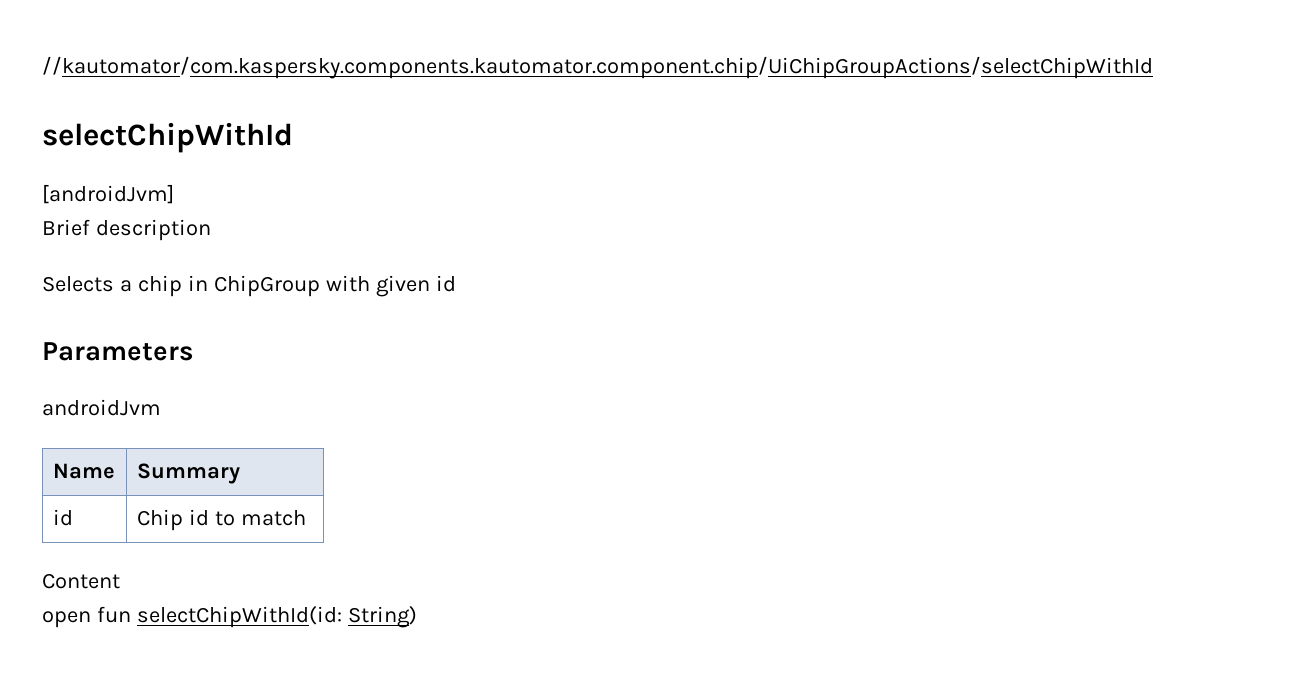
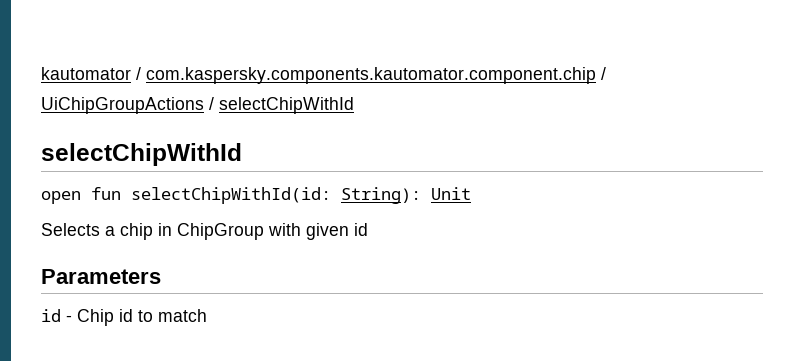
- //kautomator/com.kaspersky.components.kautomator.component.chip/UiChipGroupActions/selectChipWithId
+ kautomator / com.kaspersky.components.kautomator.component.chip / UiChipGroupActions / selectChipWithId
  selectChipWithId
- [androidJvm]
- Brief description
+ open fun selectChipWithId(id: String): Unit
- androidJvm
- Name | Summary
- id | Chip id to match
+ id - Chip id to match
- Content
- open fun selectChipWithId(id: String)

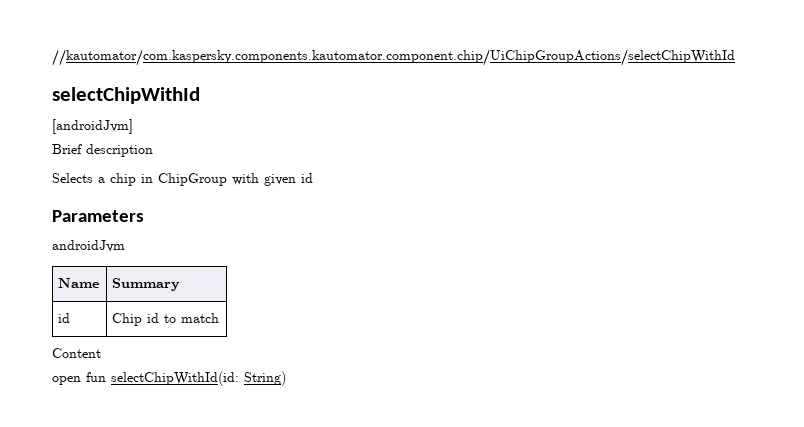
- kautomator / com.kaspersky.components.kautomator.component.chip / UiChipGroupActions / selectChipWithId
+ //kautomator/com.kaspersky.components.kautomator.component.chip/UiChipGroupActions/selectChipWithId
  selectChipWithId
- open fun selectChipWithId(id: String): Unit
+ [androidJvm]
+ Brief description
- id - Chip id to match
+ androidJvm
+ Name | Summary
+ id | Chip id to match
+ Content
+ open fun selectChipWithId(id: String)

